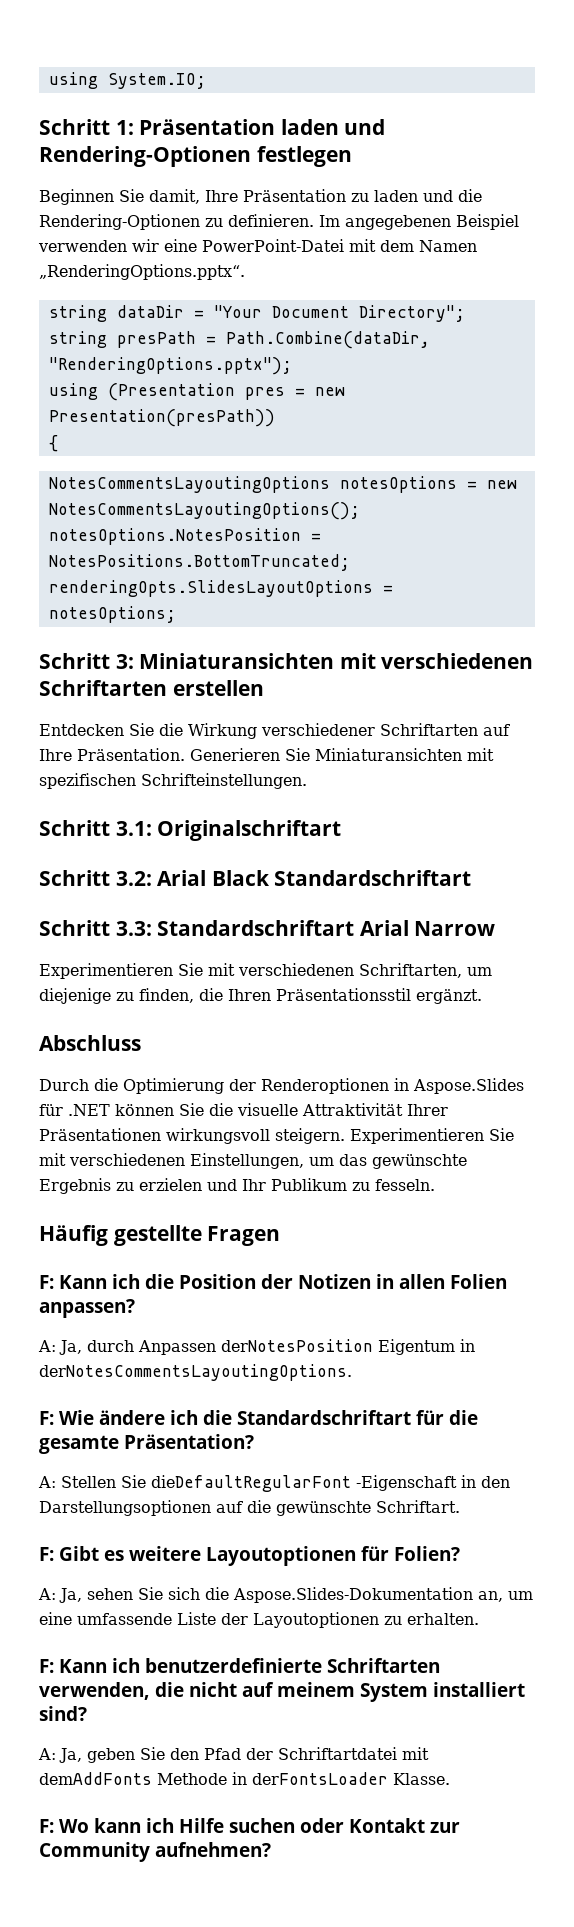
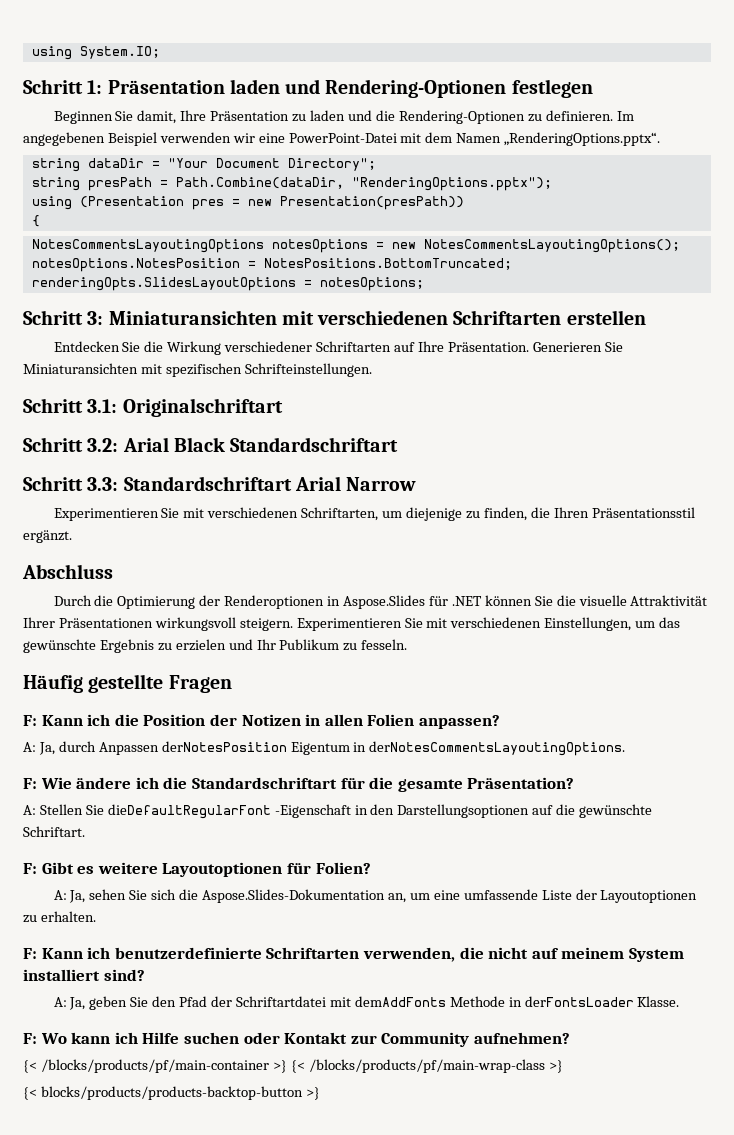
+ {< /blocks/products/pf/main-container >} {< /blocks/products/pf/main-wrap-class >}
+ {< blocks/products/products-backtop-button >}

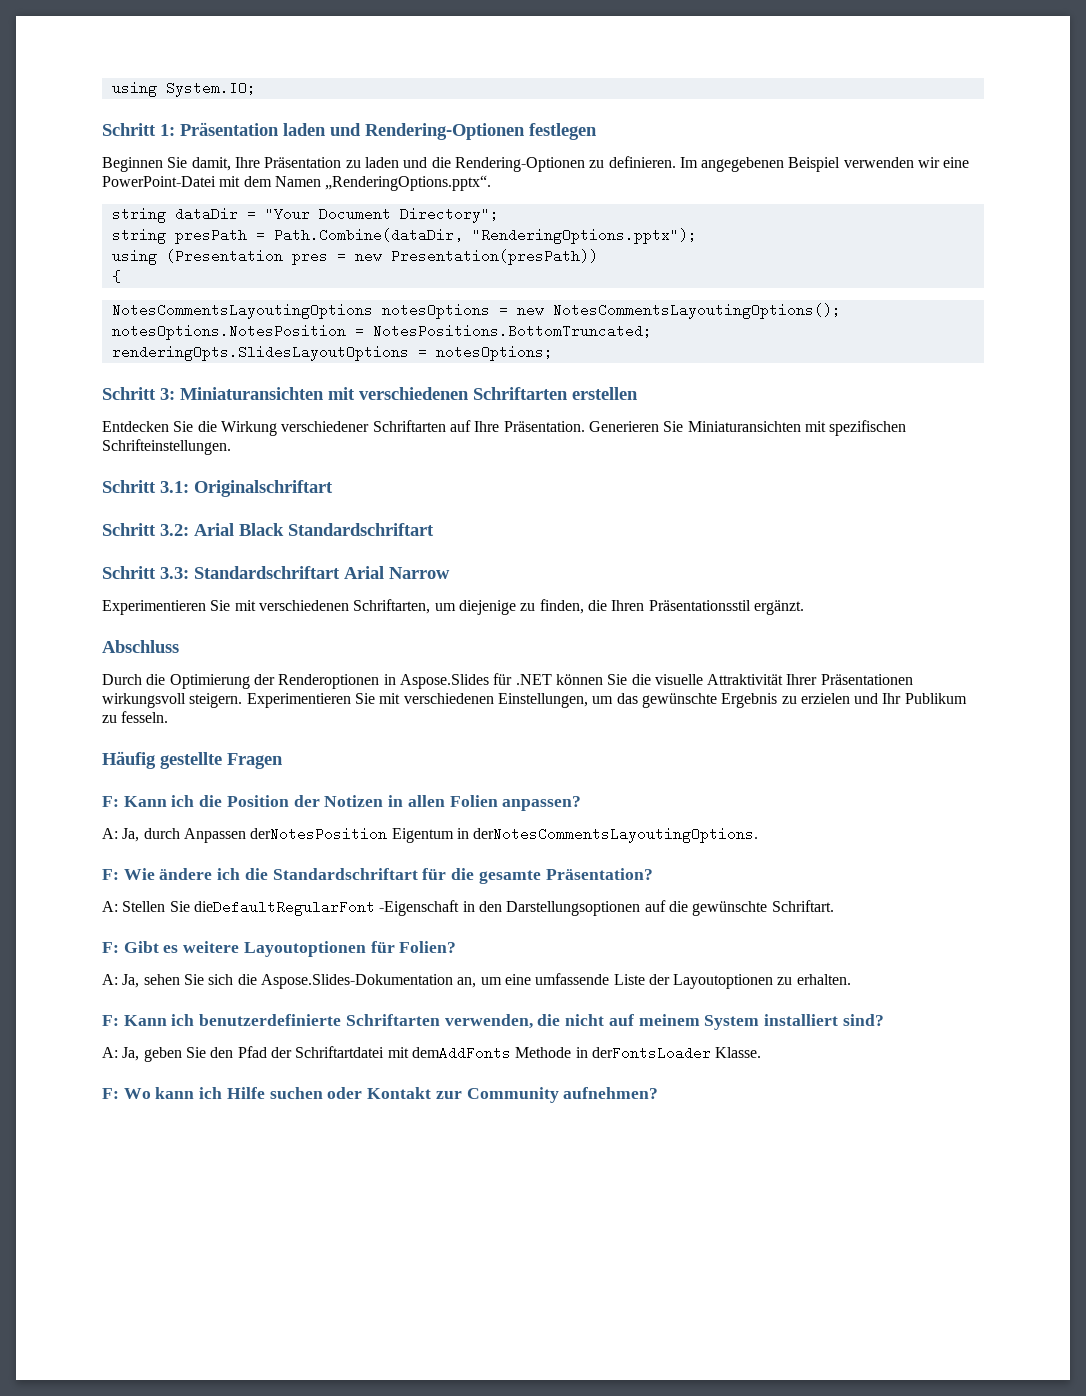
- {< /blocks/products/pf/main-container >} {< /blocks/products/pf/main-wrap-class >}
- {< blocks/products/products-backtop-button >}

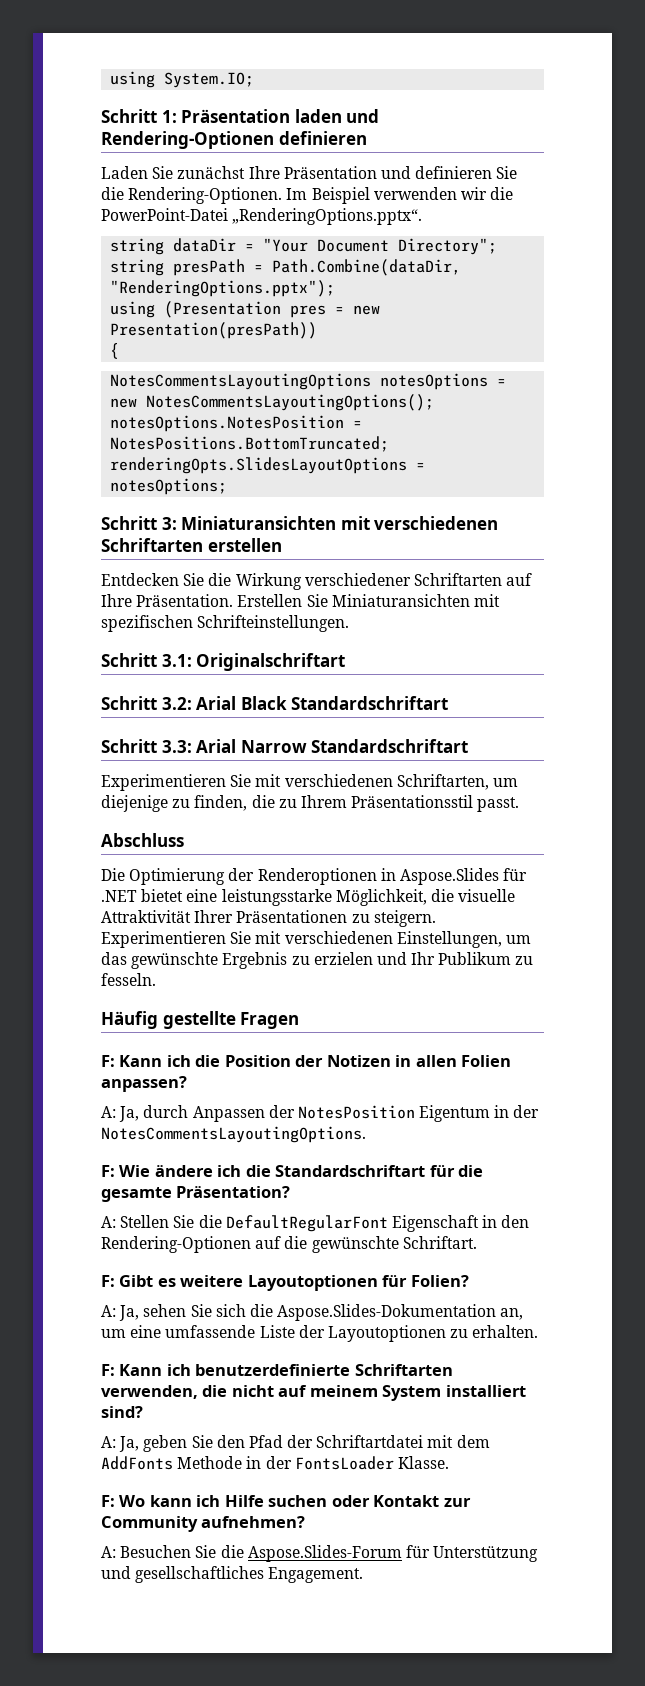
- Schritt 1: Präsentation laden und Rendering-Optionen festlegen
- Beginnen Sie damit, Ihre Präsentation zu laden und die Rendering-Optionen zu definieren. Im angegebenen Beispiel verwenden wir eine PowerPoint-Datei mit dem Namen „RenderingOptions.pptx“.
+ Schritt 1: Präsentation laden und Rendering-Optionen definieren
+ Laden Sie zunächst Ihre Präsentation und definieren Sie die Rendering-Optionen. Im Beispiel verwenden wir die PowerPoint-Datei „RenderingOptions.pptx“.
- Generieren Sie Miniaturansichten mit spezifischen Schrifteinstellungen.
+ Erstellen Sie Miniaturansichten mit spezifischen Schrifteinstellungen.
- Schritt 3.3: Standardschriftart Arial Narrow
+ Schritt 3.3: Arial Narrow Standardschriftart
- Experimentieren Sie mit verschiedenen Schriftarten, um diejenige zu finden, die Ihren Präsentationsstil ergänzt.
+ Experimentieren Sie mit verschiedenen Schriftarten, um diejenige zu finden, die zu Ihrem Präsentationsstil passt.
- Durch die Optimierung der Renderoptionen in Aspose.Slides für .NET können Sie die visuelle Attraktivität Ihrer Präsentationen wirkungsvoll steigern.
+ Die Optimierung der Renderoptionen in Aspose.Slides für .NET bietet eine leistungsstarke Möglichkeit, die visuelle Attraktivität Ihrer Präsentationen zu steigern.
- A: Ja, durch Anpassen derNotesPosition Eigentum in derNotesCommentsLayoutingOptions.
+ A: Ja, durch Anpassen der NotesPosition Eigentum in der NotesCommentsLayoutingOptions.
- A: Stellen Sie dieDefaultRegularFont -Eigenschaft in den Darstellungsoptionen auf die gewünschte Schriftart.
+ A: Stellen Sie die DefaultRegularFont Eigenschaft in den Rendering-Optionen auf die gewünschte Schriftart.
- A: Ja, geben Sie den Pfad der Schriftartdatei mit demAddFonts Methode in derFontsLoader Klasse.
+ A: Ja, geben Sie den Pfad der Schriftartdatei mit dem AddFonts Methode in der FontsLoader Klasse.
+ A: Besuchen Sie die Aspose.Slides-Forum für Unterstützung und gesellschaftliches Engagement.

